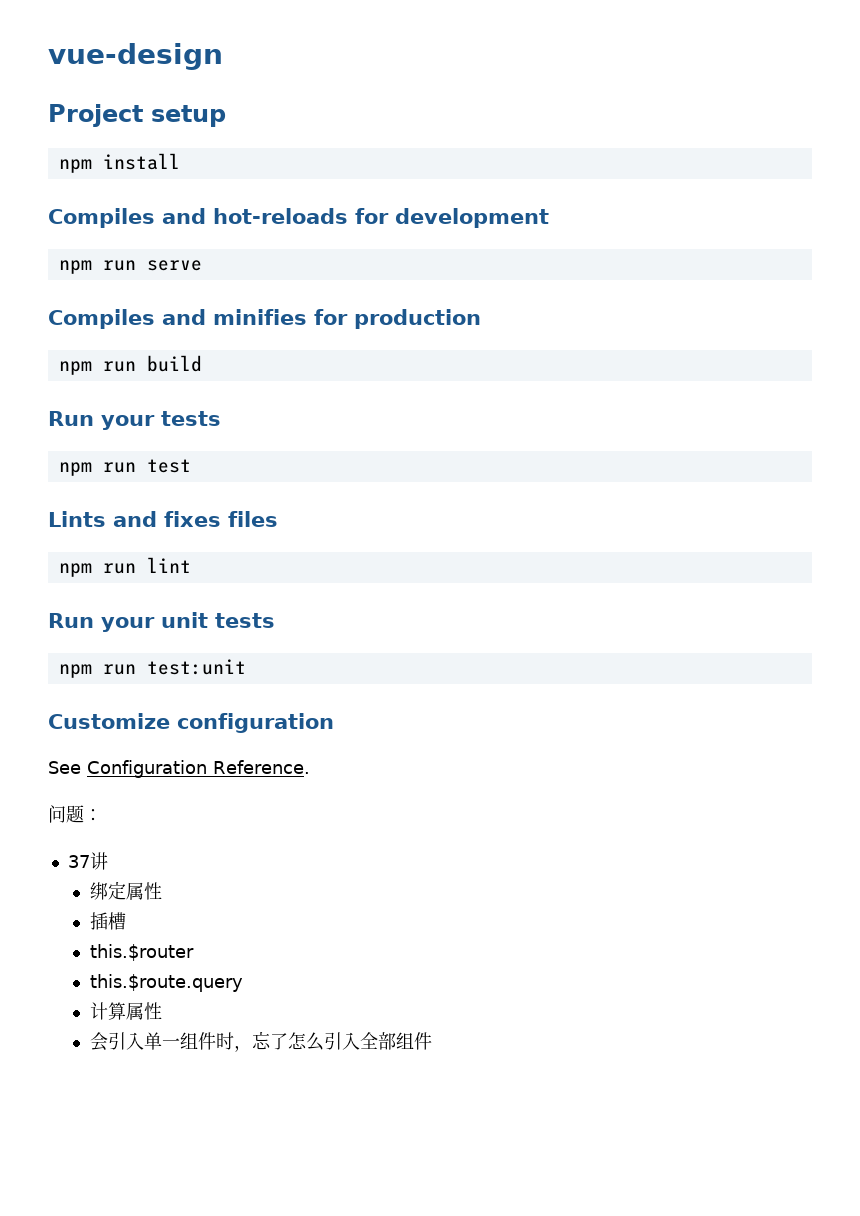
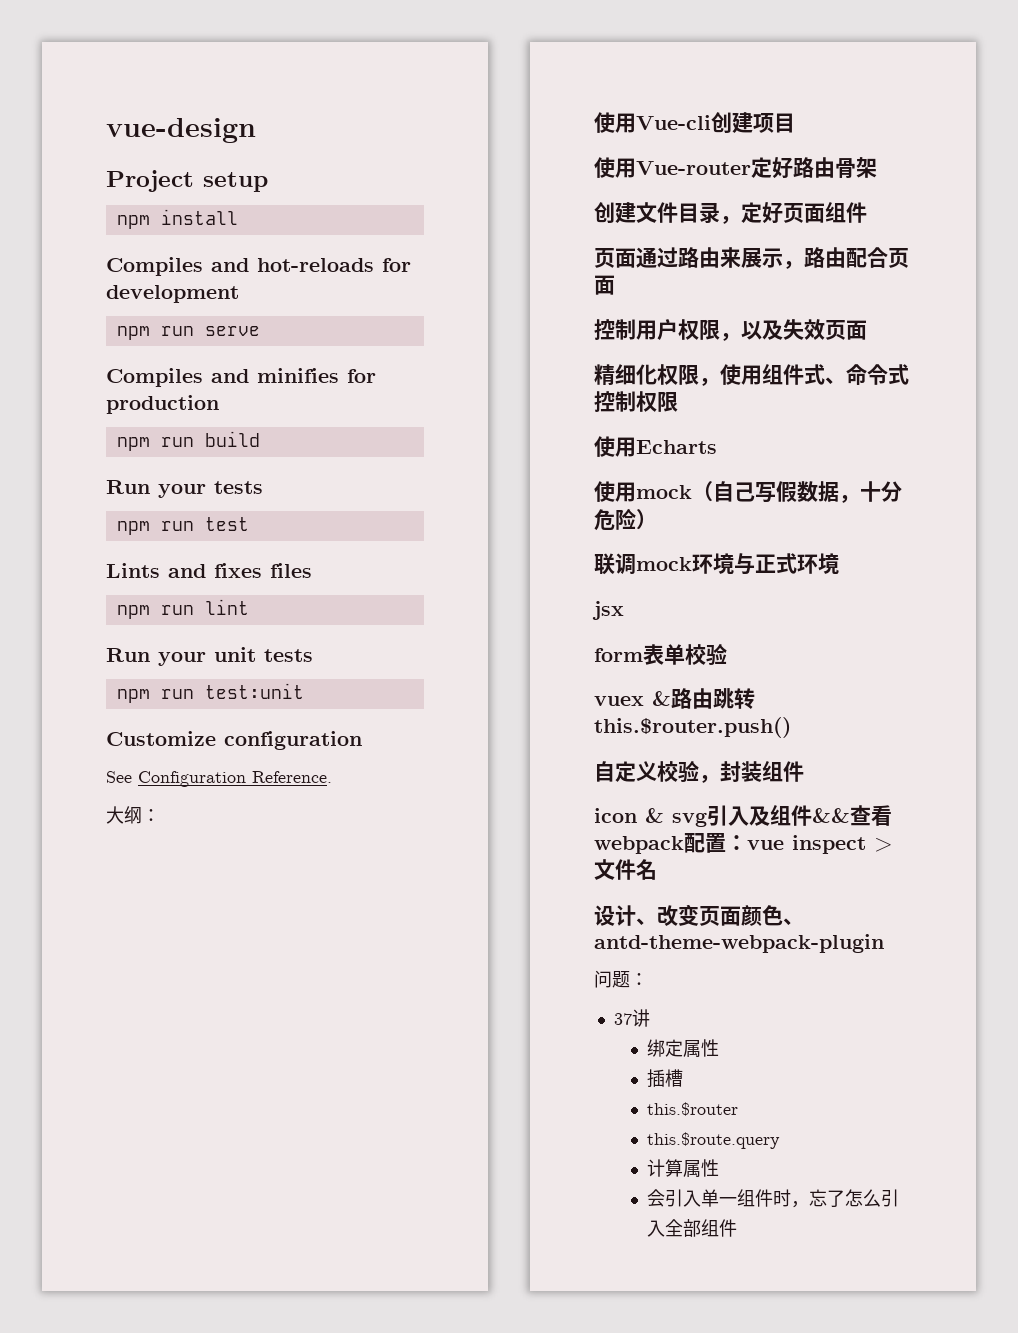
+ 大纲：
+ 使用Vue-cli创建项目
+ 使用Vue-router定好路由骨架
+ 创建文件目录，定好页面组件
+ 页面通过路由来展示，路由配合页面
+ 控制用户权限，以及失效页面
+ 精细化权限，使用组件式、命令式控制权限
+ 使用Echarts
+ 使用mock（自己写假数据，十分危险）
+ 联调mock环境与正式环境
+ jsx
+ form表单校验
+ vuex &路由跳转this.$router.push()
+ 自定义校验，封装组件
+ icon & svg引入及组件&&查看webpack配置：vue inspect >文件名
+ 设计、改变页面颜色、antd-theme-webpack-plugin

